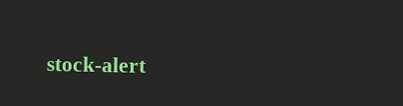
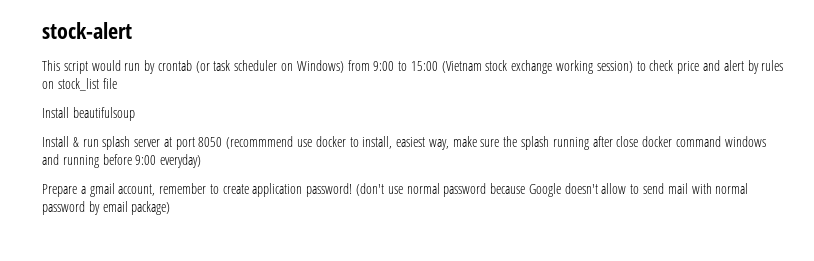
+ This script would run by crontab (or task scheduler on Windows) from 9:00 to 15:00 (Vietnam stock exchange working session) to check price and alert by rules on stock_list file
+ Install beautifulsoup
+ Install & run splash server at port 8050 (recommmend use docker to install, easiest way, make sure the splash running after close docker command windows and running before 9:00 everyday)
+ Prepare a gmail account, remember to create application password! (don't use normal password because Google doesn't allow to send mail with normal password by email package)

